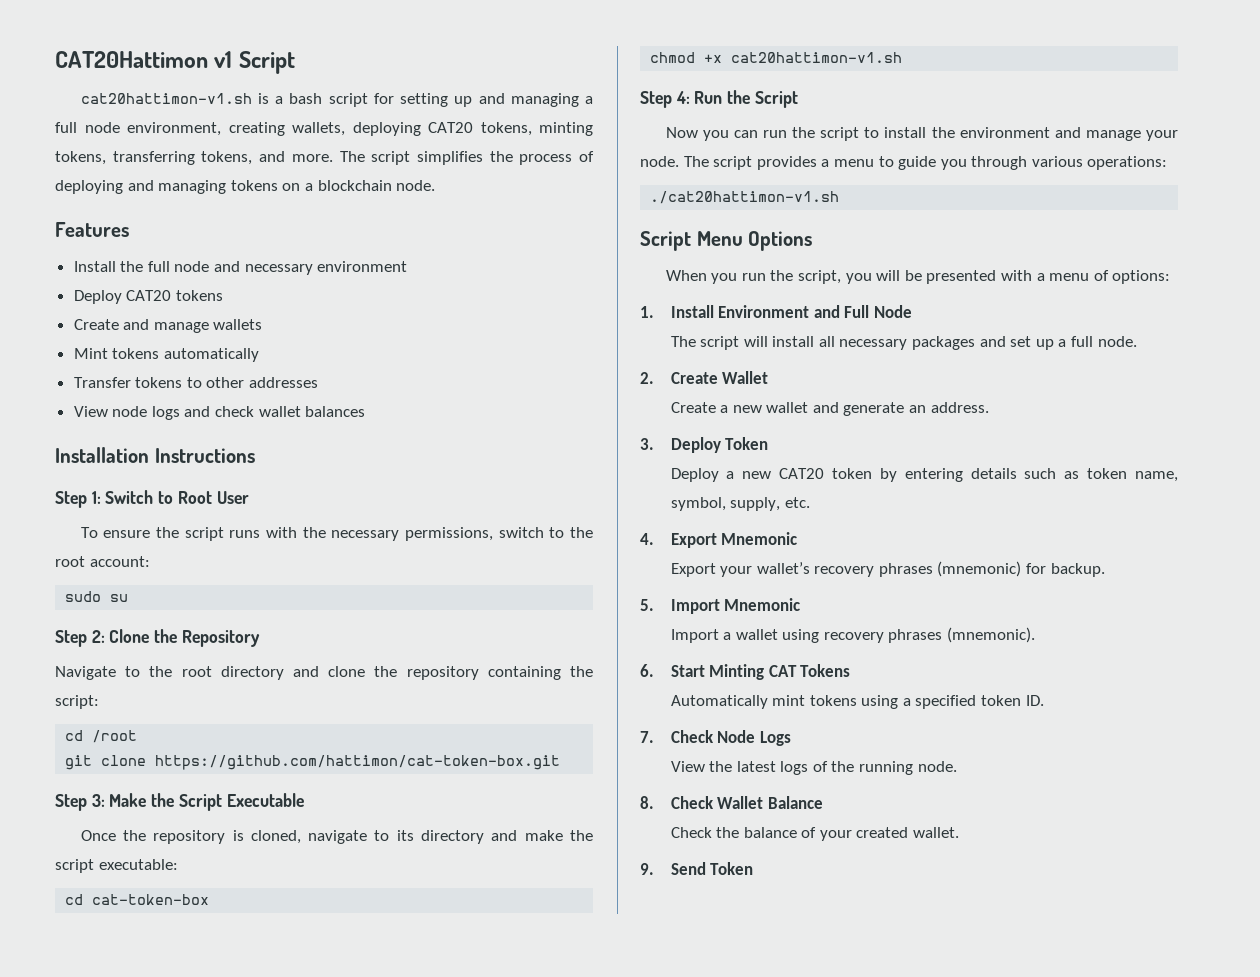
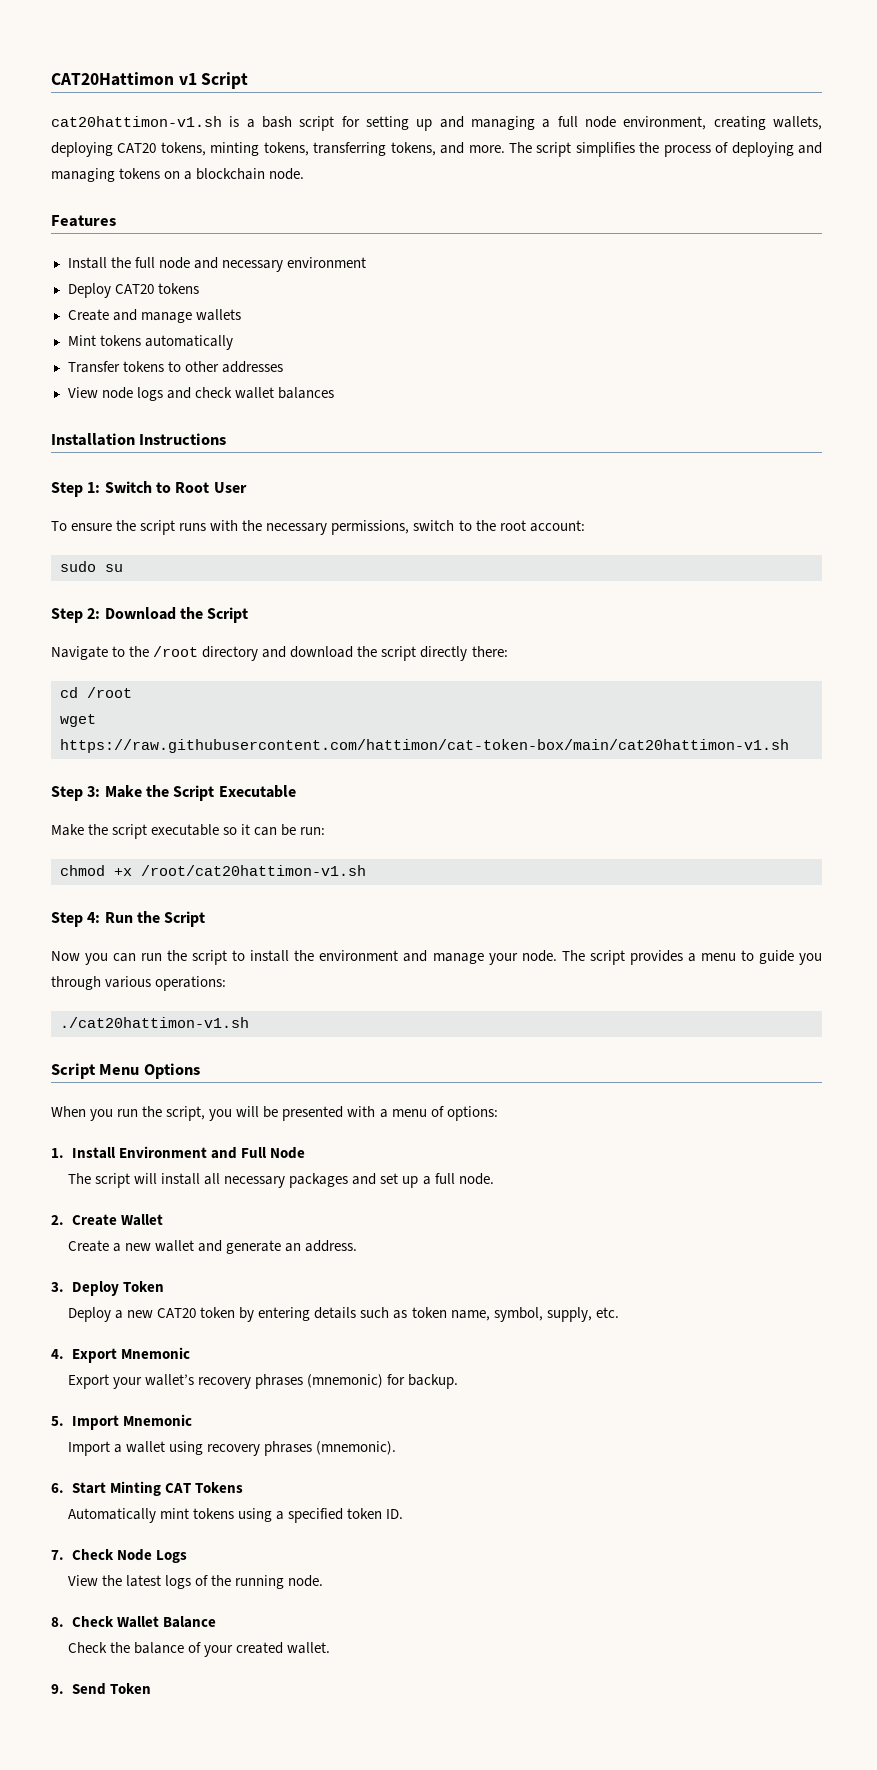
- Step 2: Clone the Repository
+ Step 2: Download the Script
- Navigate to the root directory and clone the repository containing the script:
+ Navigate to the /root directory and download the script directly there:
- git clone https://github.com/hattimon/cat-token-box.git
+ wget https://raw.githubusercontent.com/hattimon/cat-token-box/main/cat20hattimon-v1.sh
- Once the repository is cloned, navigate to its directory and make the script executable:
- cd cat-token-box
+ Make the script executable so it can be run:
- chmod +x cat20hattimon-v1.sh
+ chmod +x /root/cat20hattimon-v1.sh

